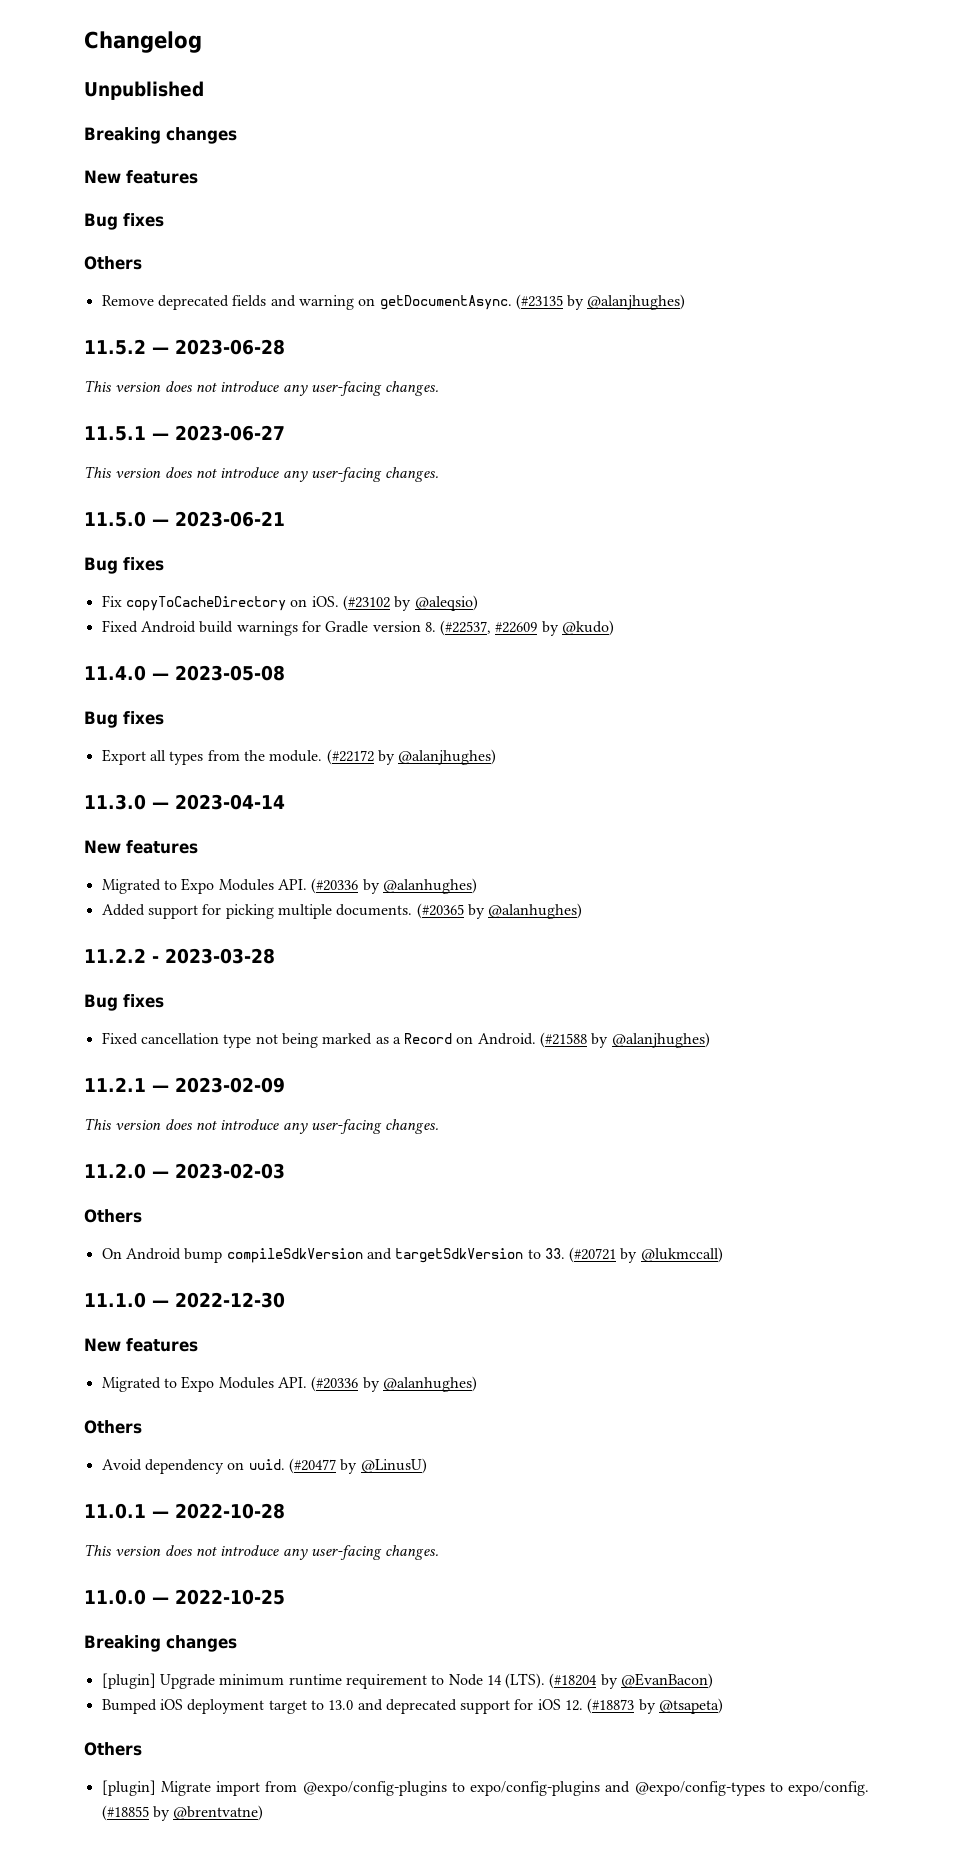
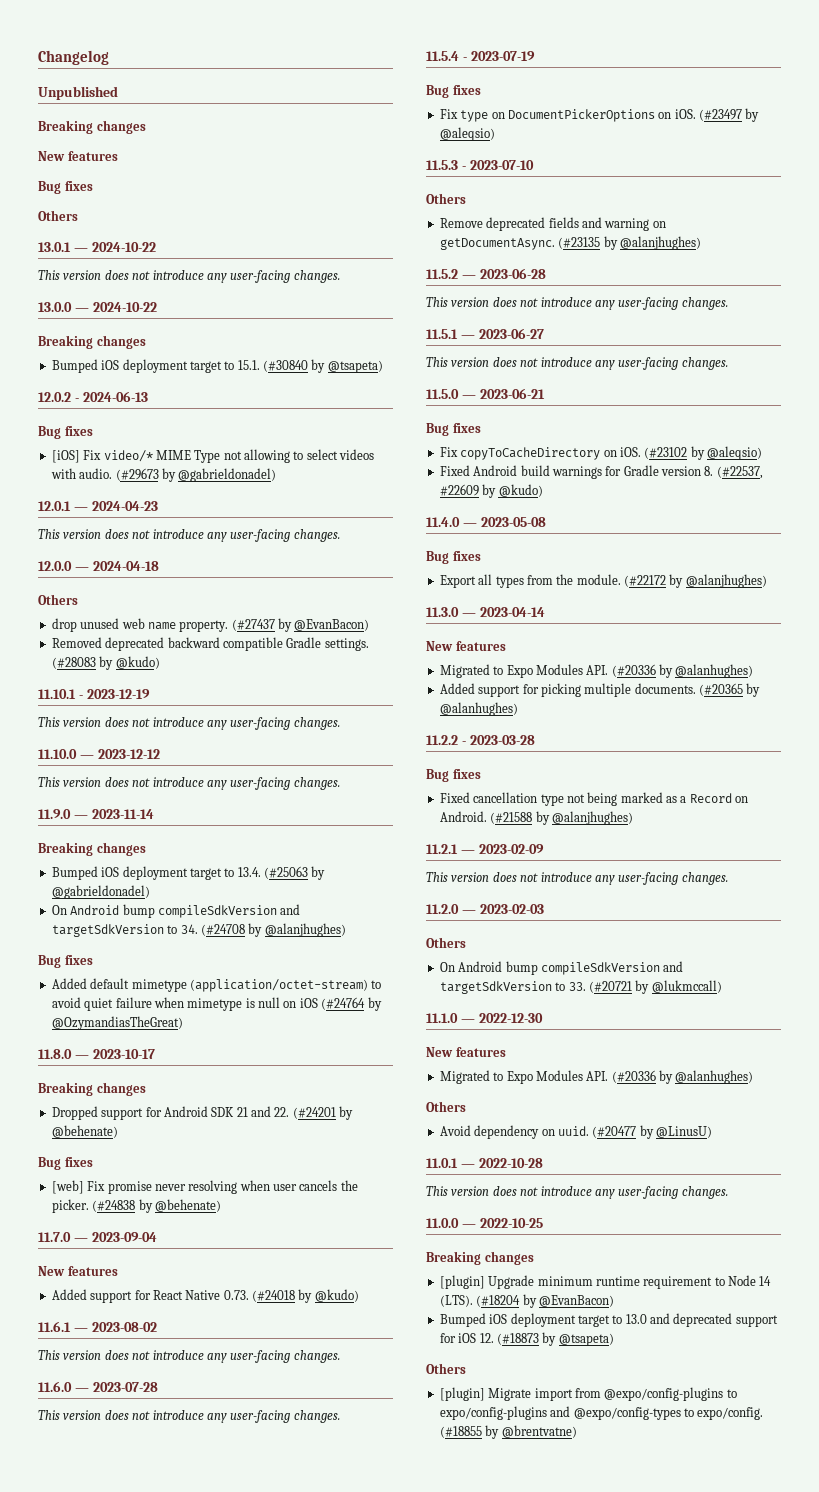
+ 13.0.1 — 2024-10-22
+ This version does not introduce any user-facing changes.
+ 13.0.0 — 2024-10-22
+ Breaking changes
+ Bumped iOS deployment target to 15.1. (#30840 by @tsapeta)
+ 12.0.2 - 2024-06-13
+ Bug fixes
+ [iOS] Fix video/* MIME Type not allowing to select videos with audio. (#29673 by @gabrieldonadel)
+ 12.0.1 — 2024-04-23
+ This version does not introduce any user-facing changes.
+ 12.0.0 — 2024-04-18
+ Others
+ drop unused web name property. (#27437 by @EvanBacon)
+ Removed deprecated backward compatible Gradle settings. (#28083 by @kudo)
+ 11.10.1 - 2023-12-19
+ This version does not introduce any user-facing changes.
+ 11.10.0 — 2023-12-12
+ This version does not introduce any user-facing changes.
+ 11.9.0 — 2023-11-14
+ Breaking changes
+ Bumped iOS deployment target to 13.4. (#25063 by @gabrieldonadel)
+ On Android bump compileSdkVersion and targetSdkVersion to 34. (#24708 by @alanjhughes)
+ Bug fixes
+ Added default mimetype (application/octet-stream) to avoid quiet failure when mimetype is null on iOS (#24764 by @OzymandiasTheGreat)
+ 11.8.0 — 2023-10-17
+ Breaking changes
+ Dropped support for Android SDK 21 and 22. (#24201 by @behenate)
+ Bug fixes
+ [web] Fix promise never resolving when user cancels the picker. (#24838 by @behenate)
+ 11.7.0 — 2023-09-04
+ New features
+ Added support for React Native 0.73. (#24018 by @kudo)
+ 11.6.1 — 2023-08-02
+ This version does not introduce any user-facing changes.
+ 11.6.0 — 2023-07-28
+ This version does not introduce any user-facing changes.
+ 11.5.4 - 2023-07-19
+ Bug fixes
+ Fix type on DocumentPickerOptions on iOS. (#23497 by @aleqsio)
+ 11.5.3 - 2023-07-10
+ Others

